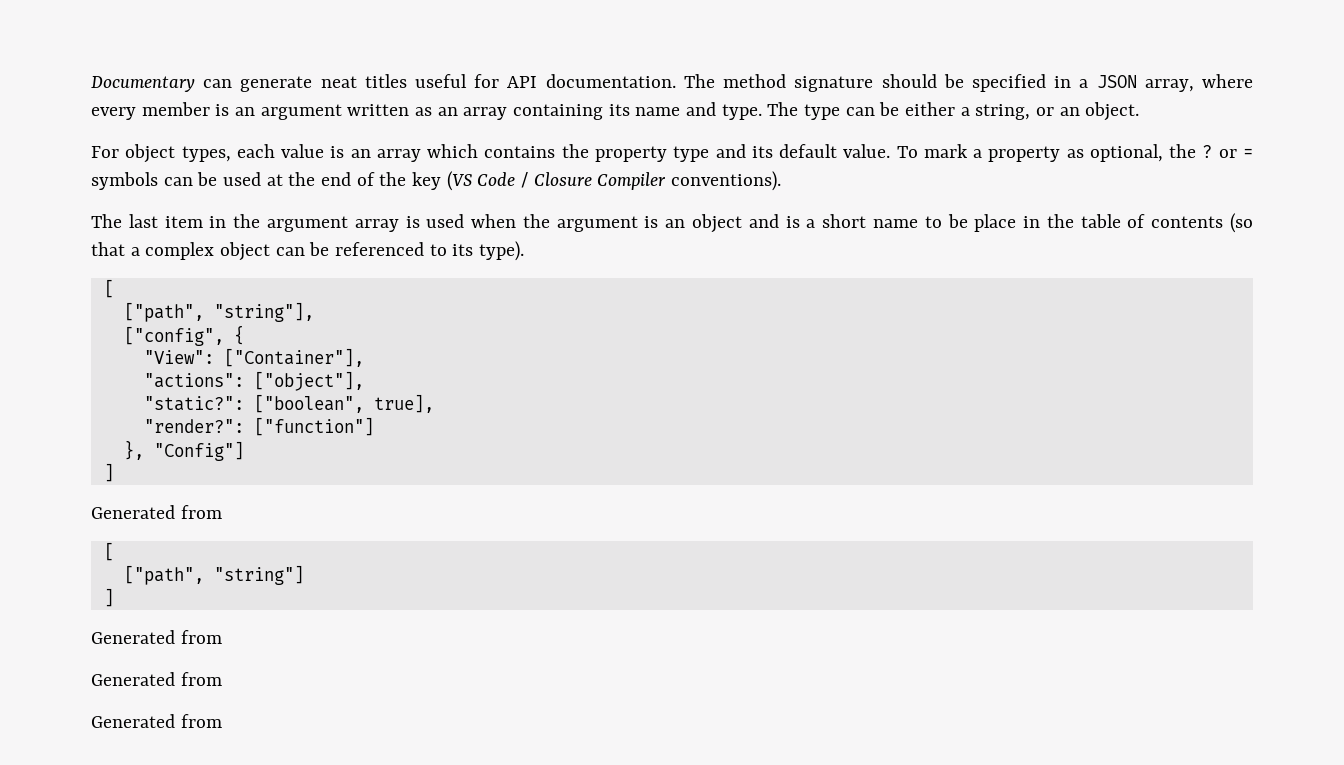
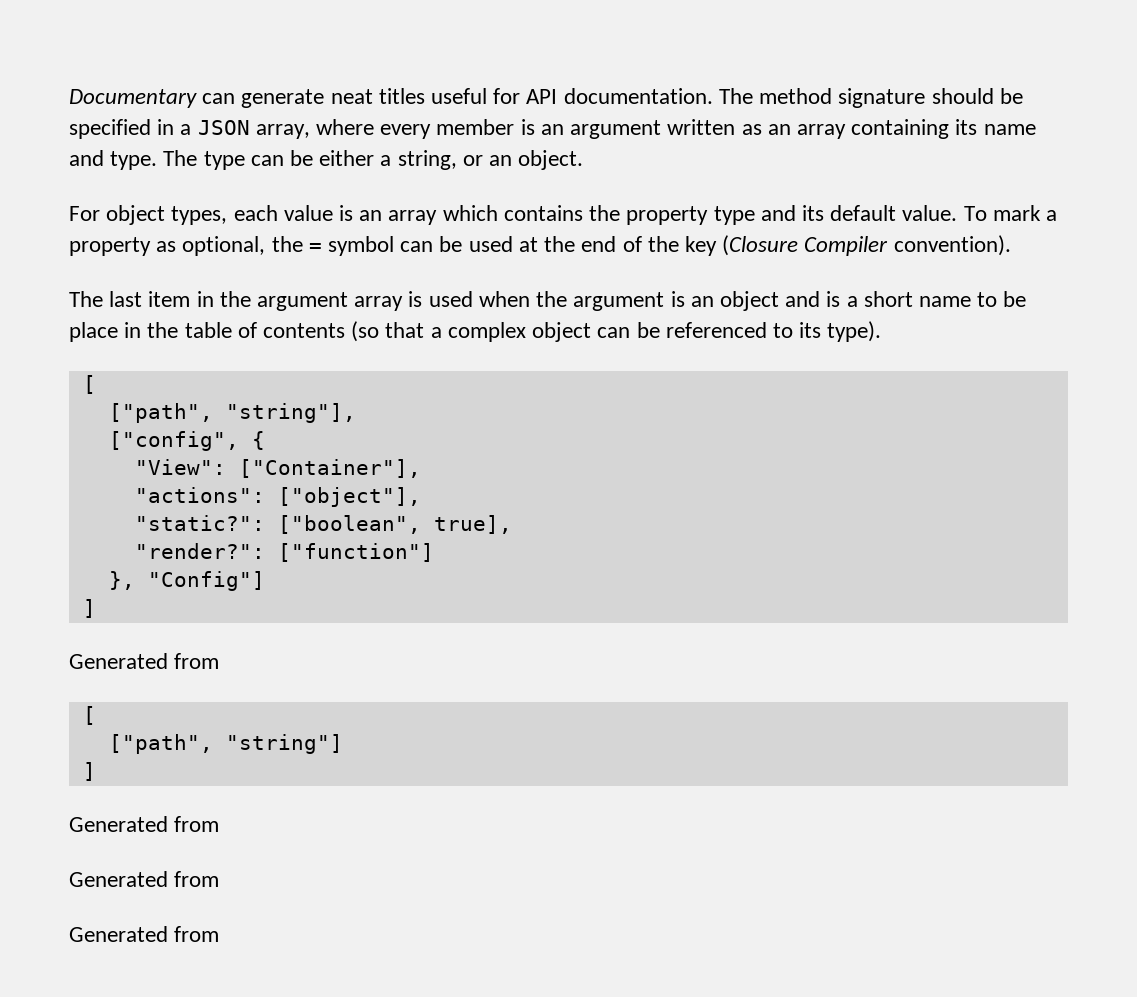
- To mark a property as optional, the ? or = symbols can be used at the end of the key (VS Code / Closure Compiler conventions).
+ To mark a property as optional, the = symbol can be used at the end of the key (Closure Compiler convention).

